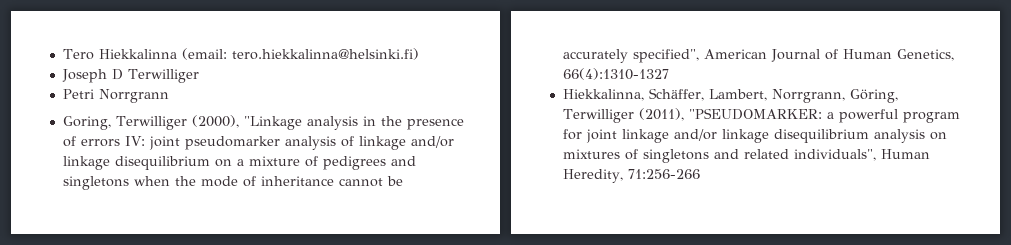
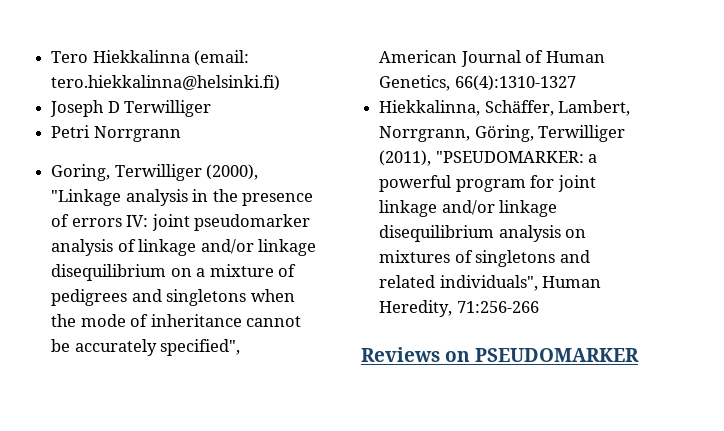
+ Reviews on PSEUDOMARKER

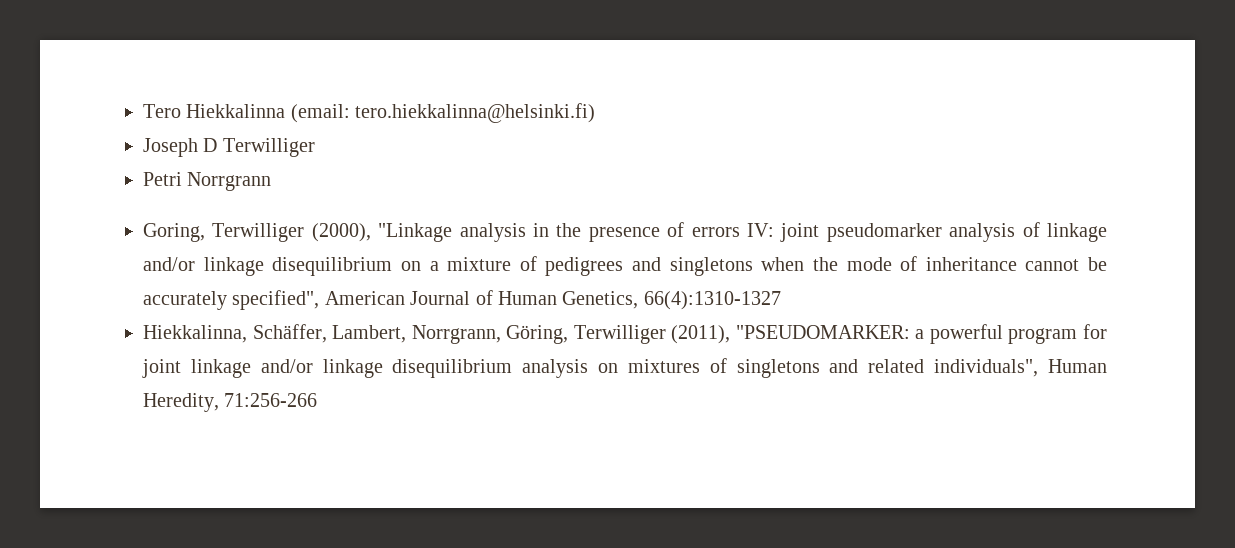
- Reviews on PSEUDOMARKER

